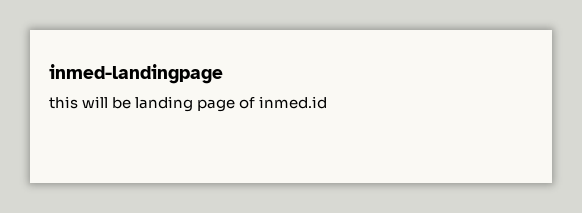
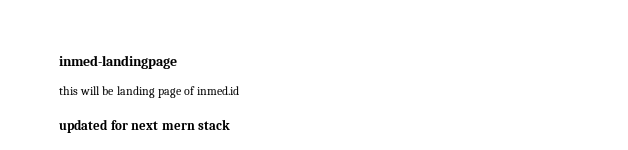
+ updated for next mern stack

